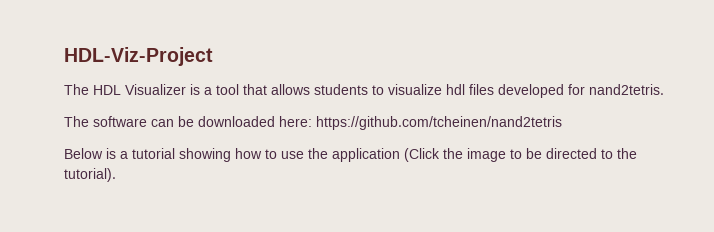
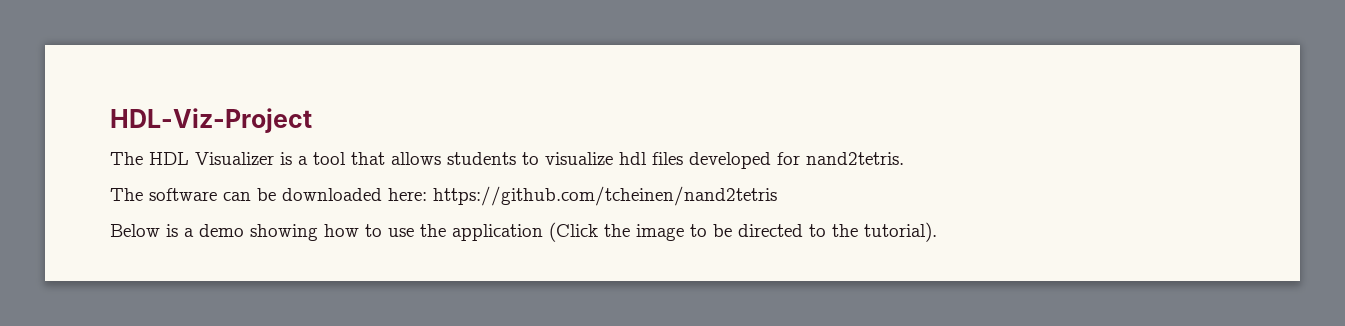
- Below is a tutorial showing how to use the application (Click the image to be directed to the tutorial).
+ Below is a demo showing how to use the application (Click the image to be directed to the tutorial).

